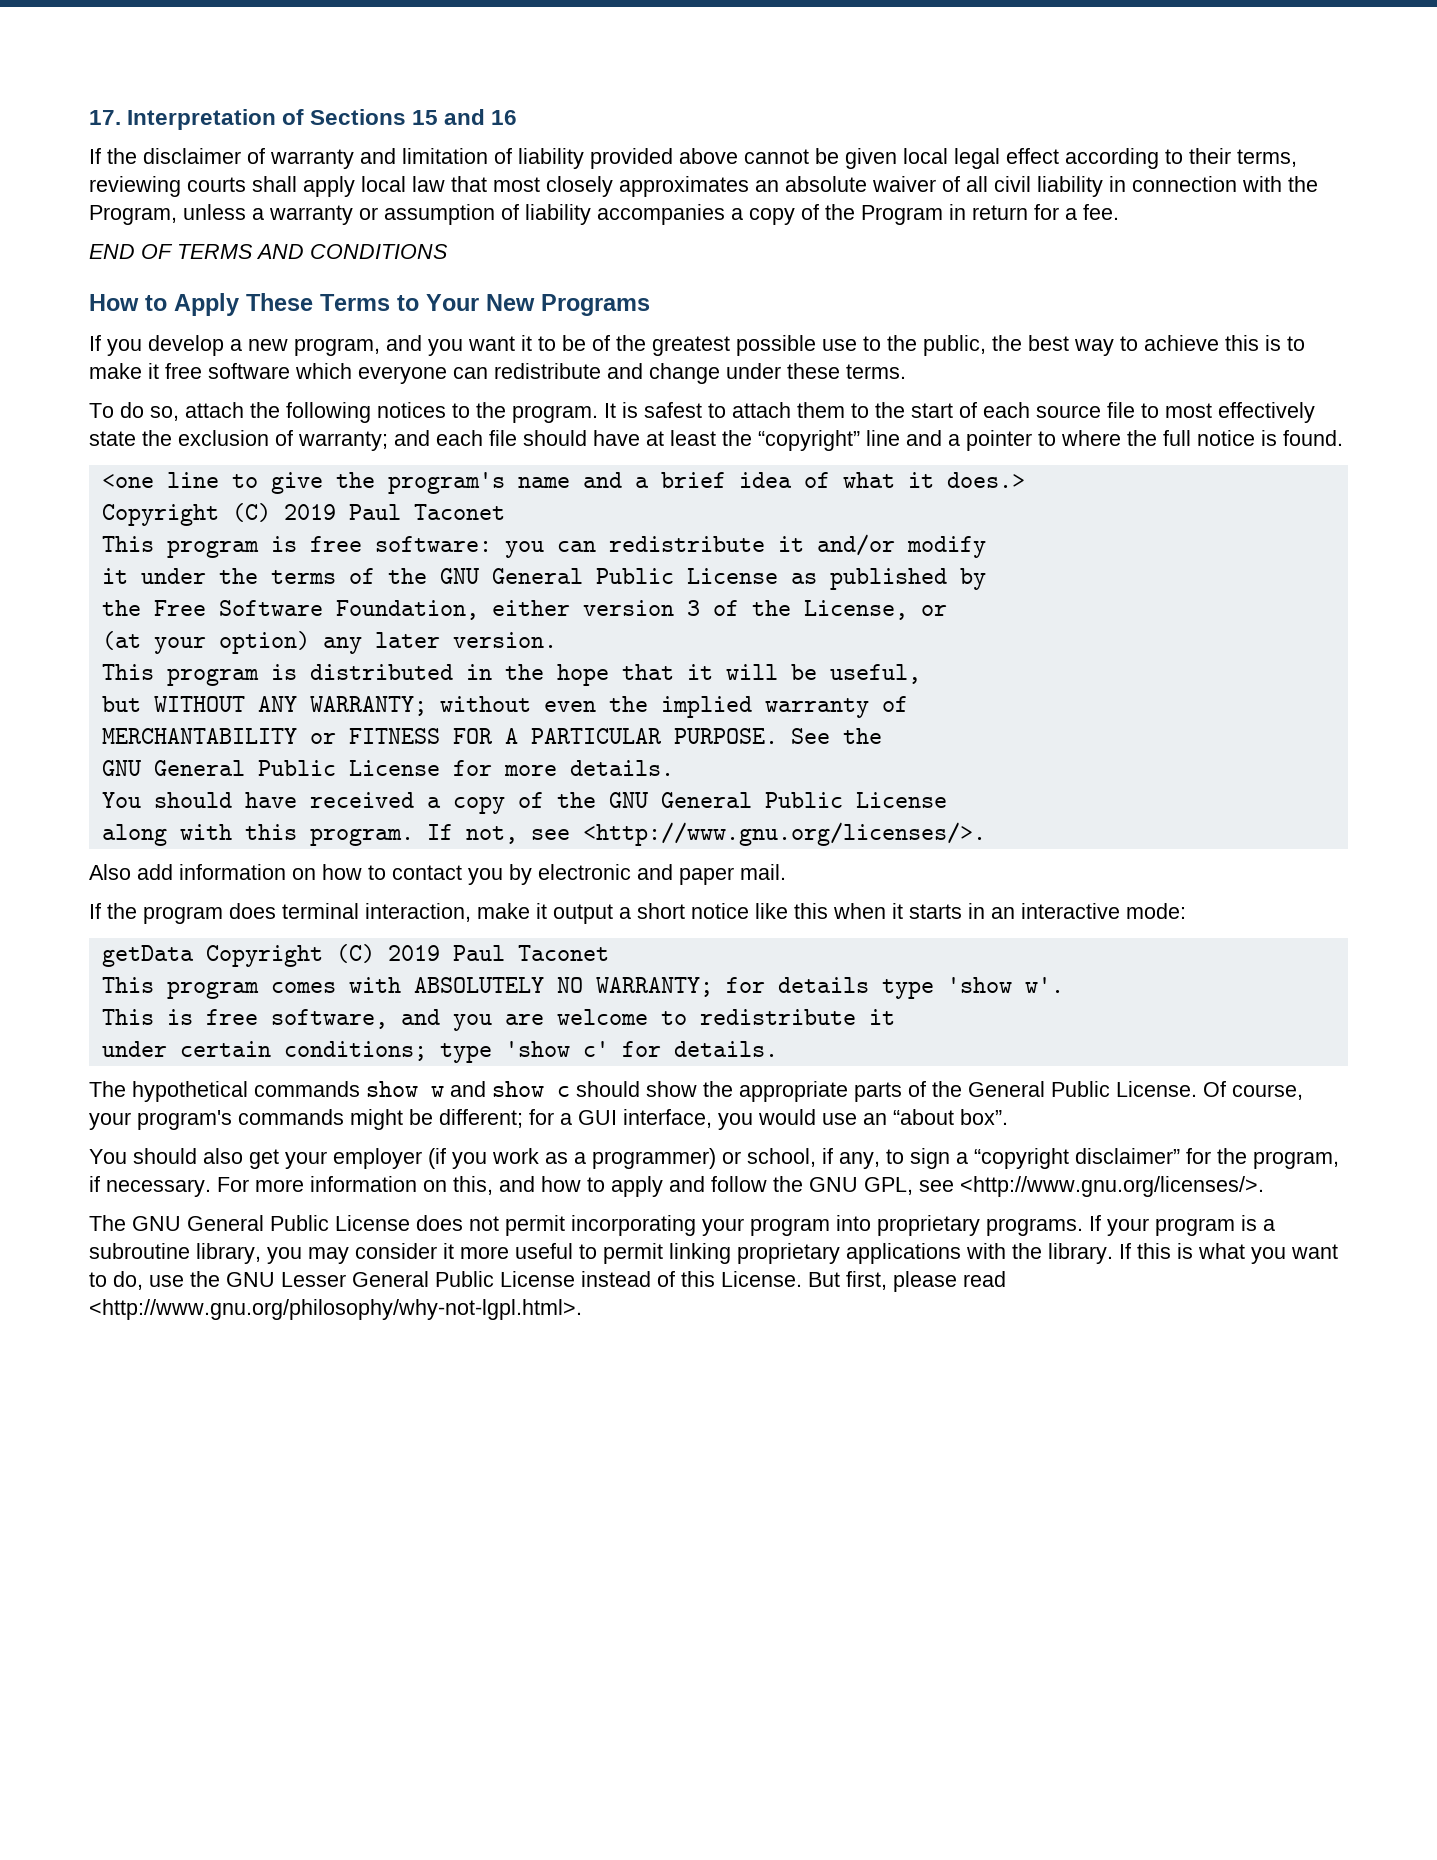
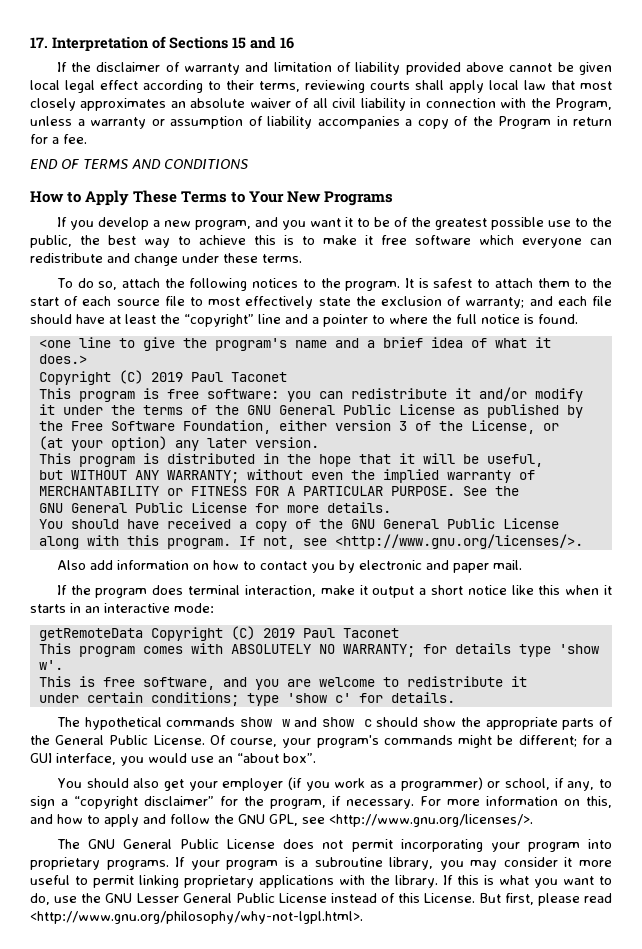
- getData Copyright (C) 2019 Paul Taconet
+ getRemoteData Copyright (C) 2019 Paul Taconet

